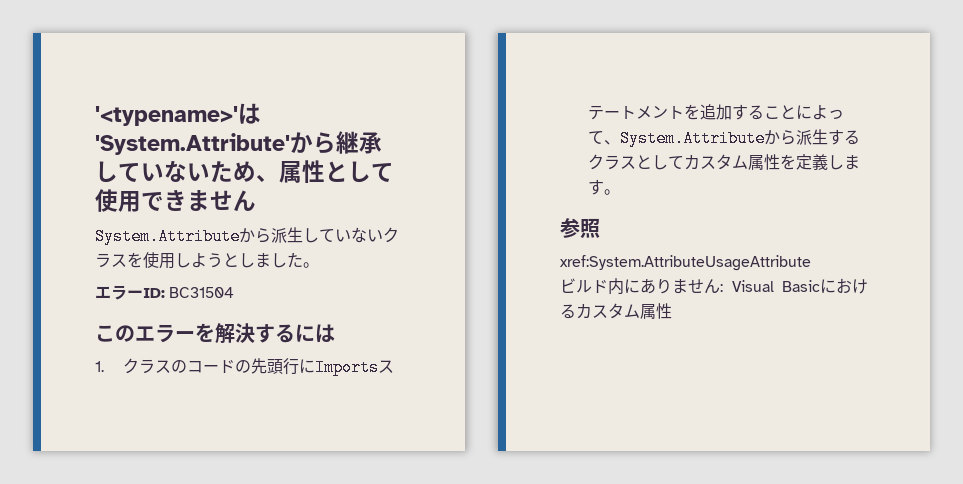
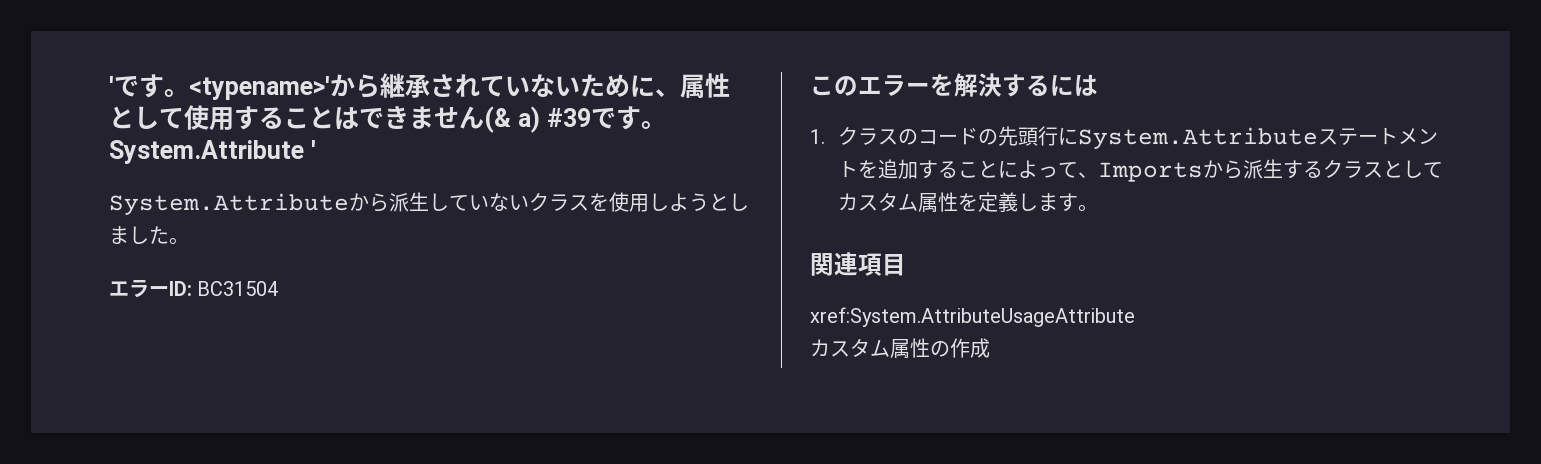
- '<typename>'は'System.Attribute'から継承していないため、属性として使用できません
+ 'です。<typename>'から継承されていないために、属性として使用することはできません(& a) #39です。System.Attribute '
- 1.クラスのコードの先頭行にImportsステートメントを追加することによって、System.Attributeから派生するクラスとしてカスタム属性を定義します。
+ 1.クラスのコードの先頭行にSystem.Attributeステートメントを追加することによって、Importsから派生するクラスとしてカスタム属性を定義します。
- 参照
+ 関連項目
- ビルド内にありません: Visual Basicにおけるカスタム属性
+ カスタム属性の作成

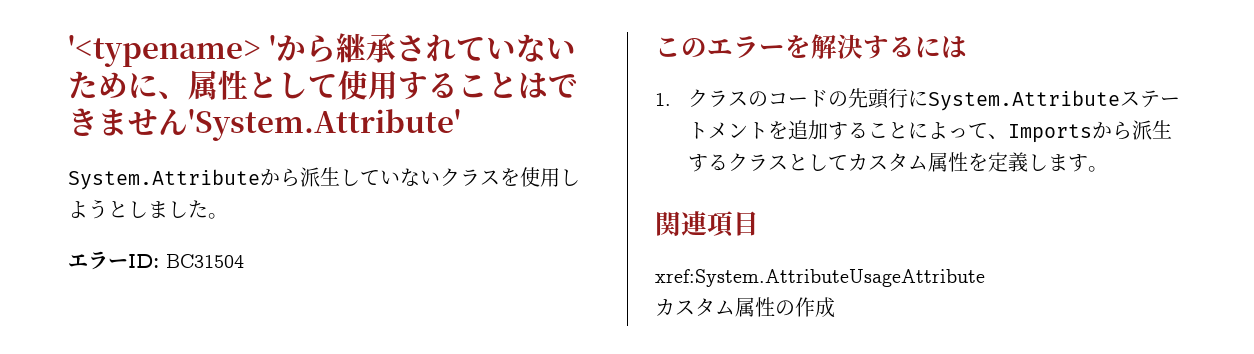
- 'です。<typename>'から継承されていないために、属性として使用することはできません(& a) #39です。System.Attribute '
+ '<typename> 'から継承されていないために、属性として使用することはできません'System.Attribute'

